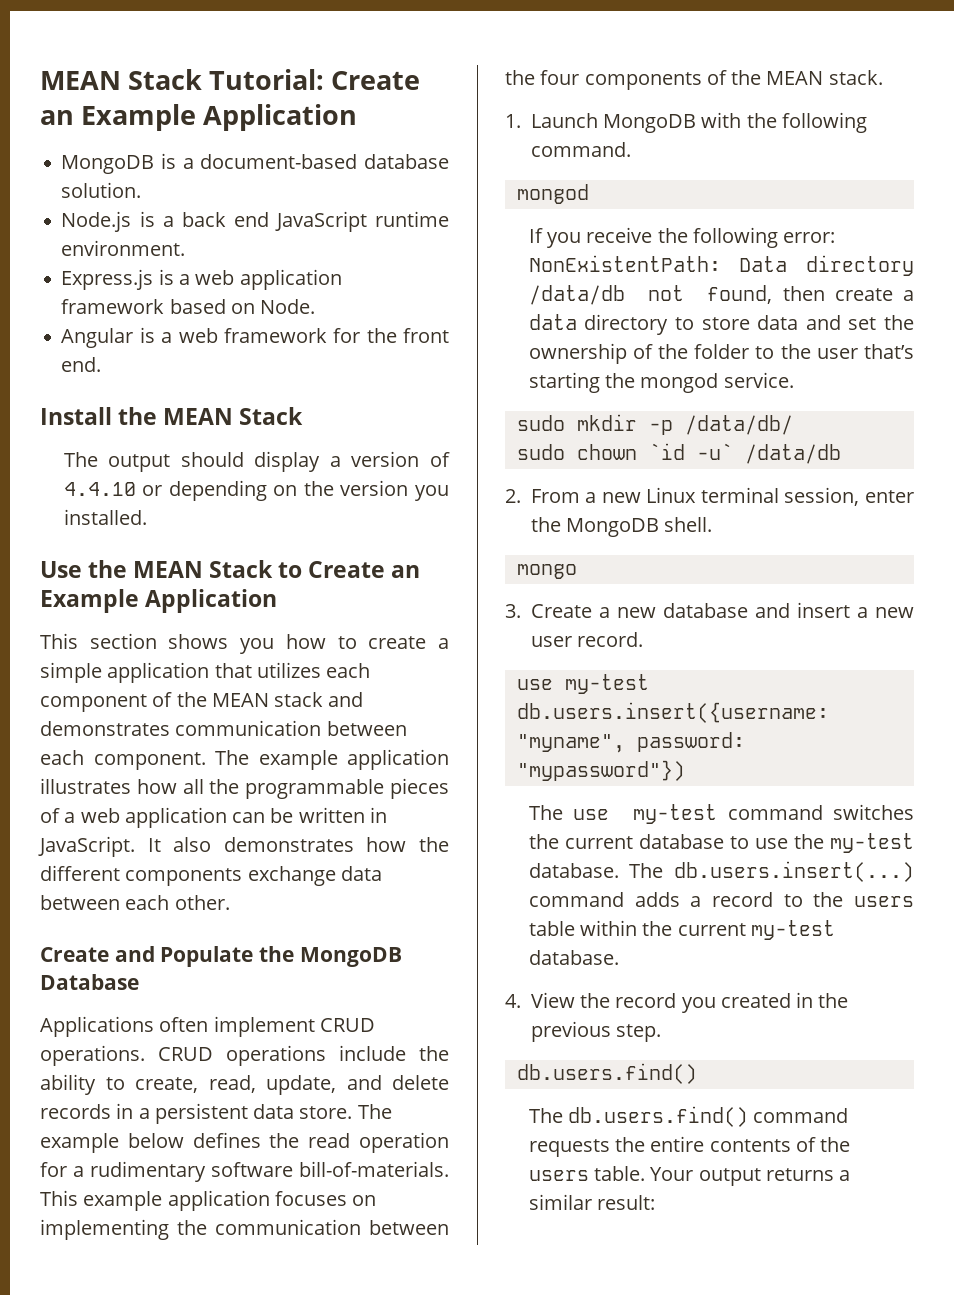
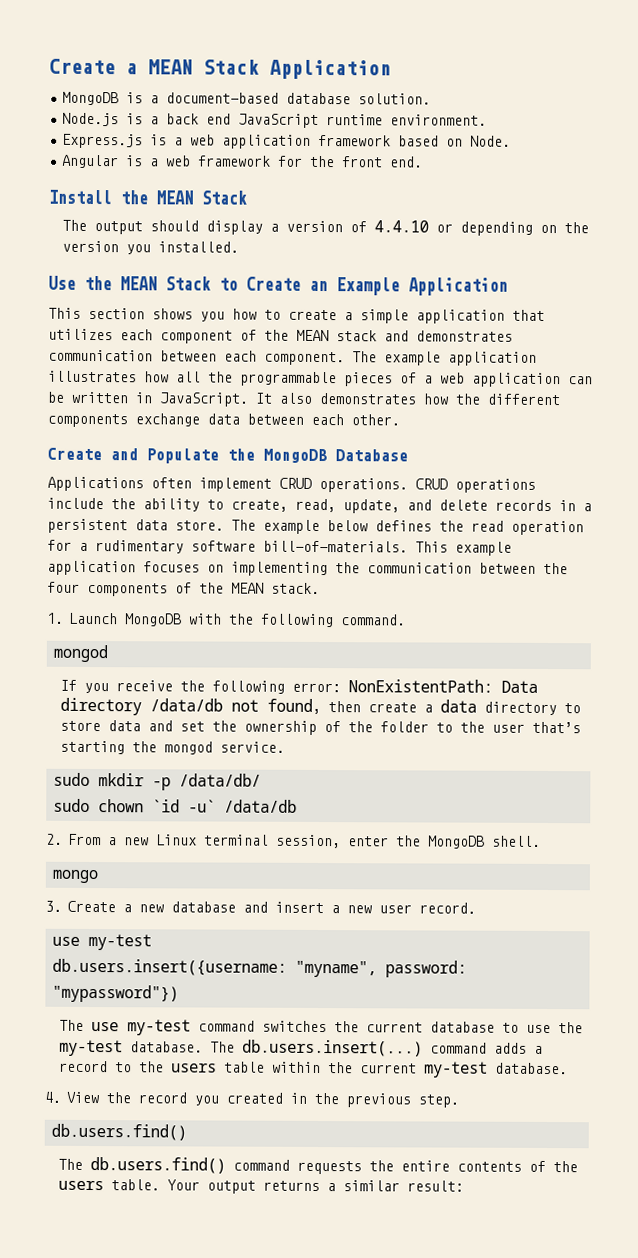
- MEAN Stack Tutorial: Create an Example Application
+ Create a MEAN Stack Application

